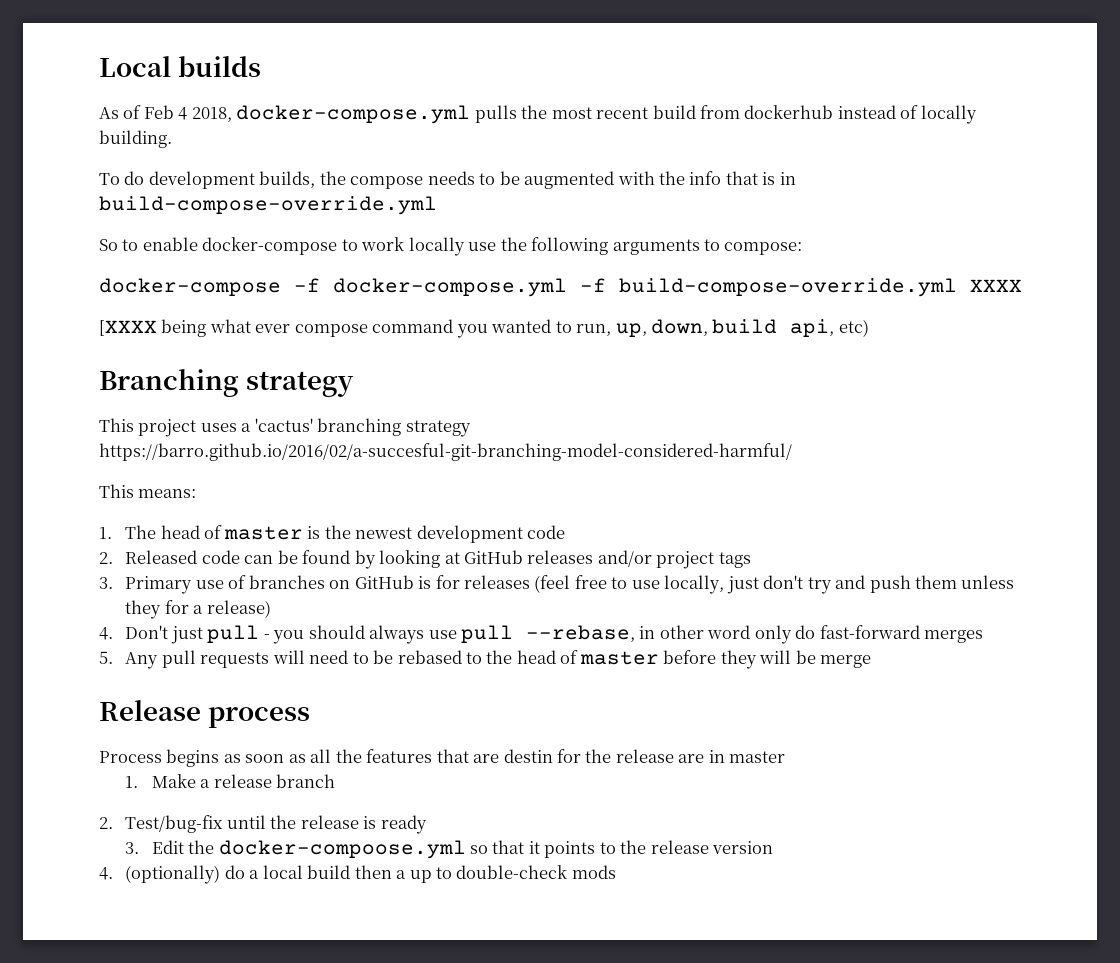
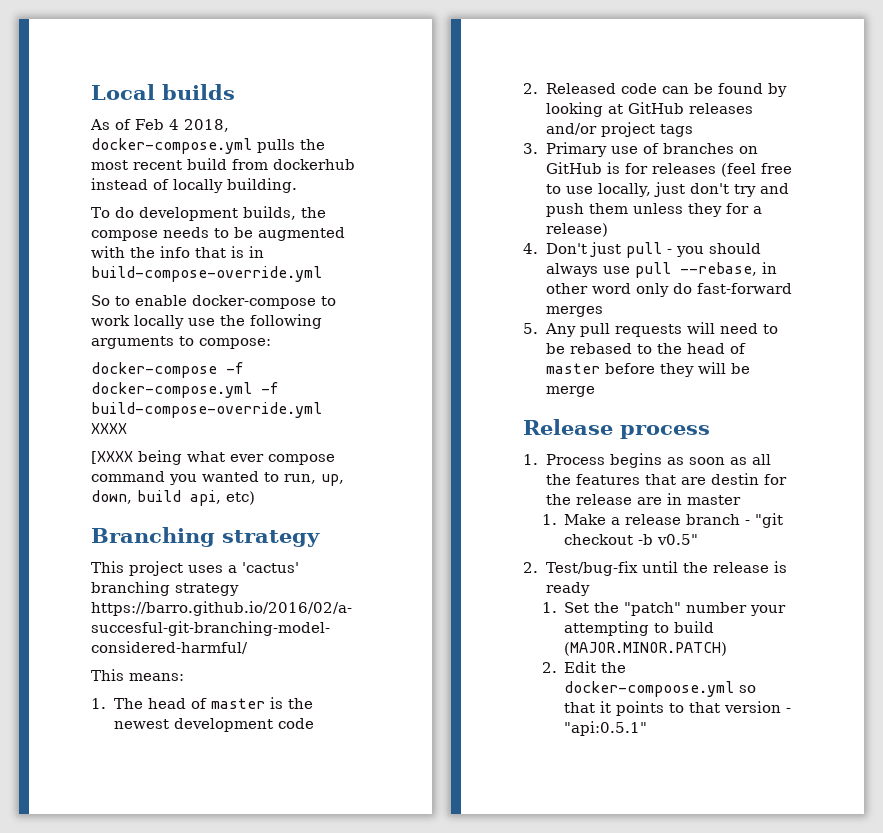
- Process begins as soon as all the features that are destin for the release are in master
+ 1. Process begins as soon as all the features that are destin for the release are in master
- 1. Make a release branch
+ 1. Make a release branch - "git checkout -b v0.5"
- 3. Edit the docker-compoose.yml so that it points to the release version
- 4. (optionally) do a local build then a up to double-check mods
+ 1. Set the "patch" number your attempting to build (MAJOR.MINOR.PATCH)
+ 2. Edit the docker-compoose.yml so that it points to that version - "api:0.5.1"

